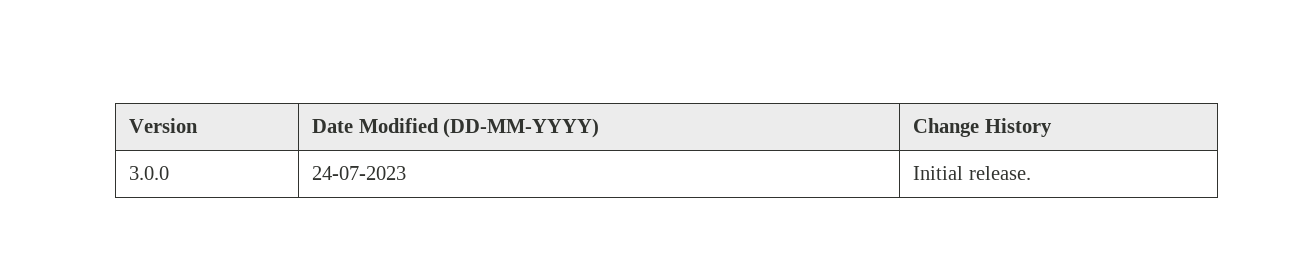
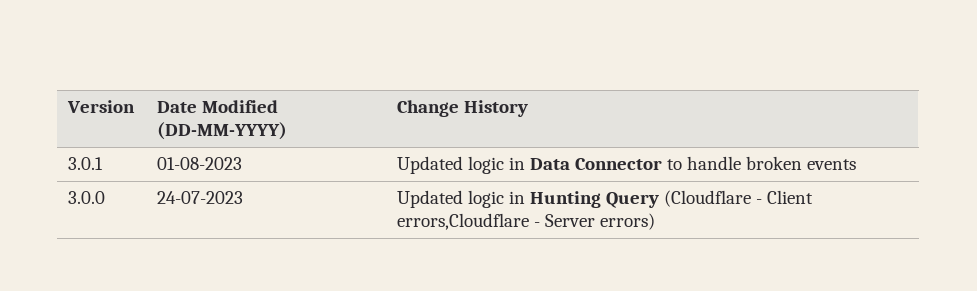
- 3.0.0 | 24-07-2023 | Initial release.
+ 3.0.1 | 01-08-2023 | Updated logic in Data Connector to handle broken events
+ 3.0.0 | 24-07-2023 | Updated logic in Hunting Query (Cloudflare - Client errors,Cloudflare - Server errors)

